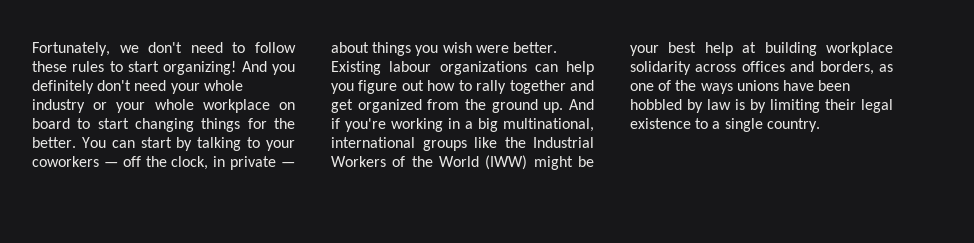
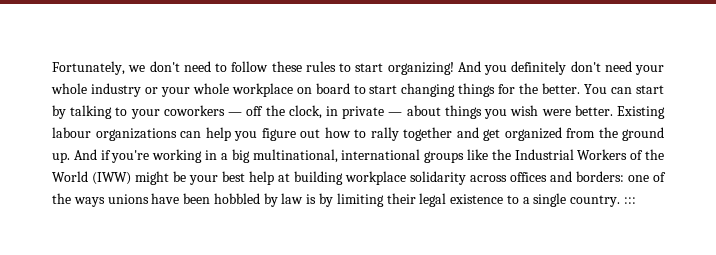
- And if you're working in a big multinational, international groups like the Industrial Workers of the World (IWW) might be your best help at building workplace solidarity across offices and borders, as one of the ways unions have been hobbled by law is by limiting their legal existence to a single country.
+ And if you're working in a big multinational, international groups like the Industrial Workers of the World (IWW) might be your best help at building workplace solidarity across offices and borders: one of the ways unions have been hobbled by law is by limiting their legal existence to a single country. :::

